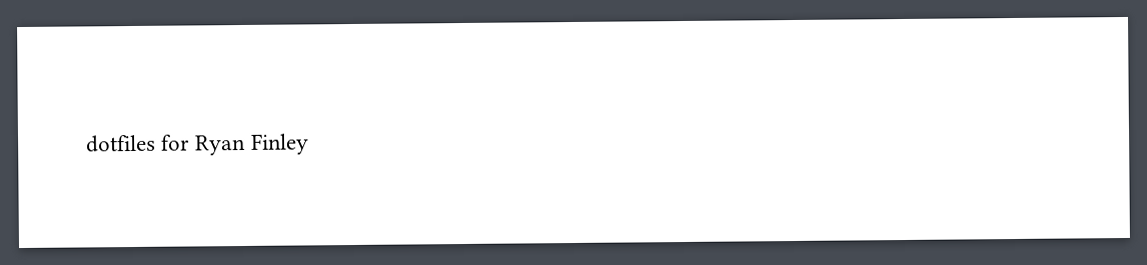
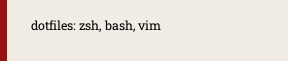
- dotfiles for Ryan Finley
+ dotfiles: zsh, bash, vim

